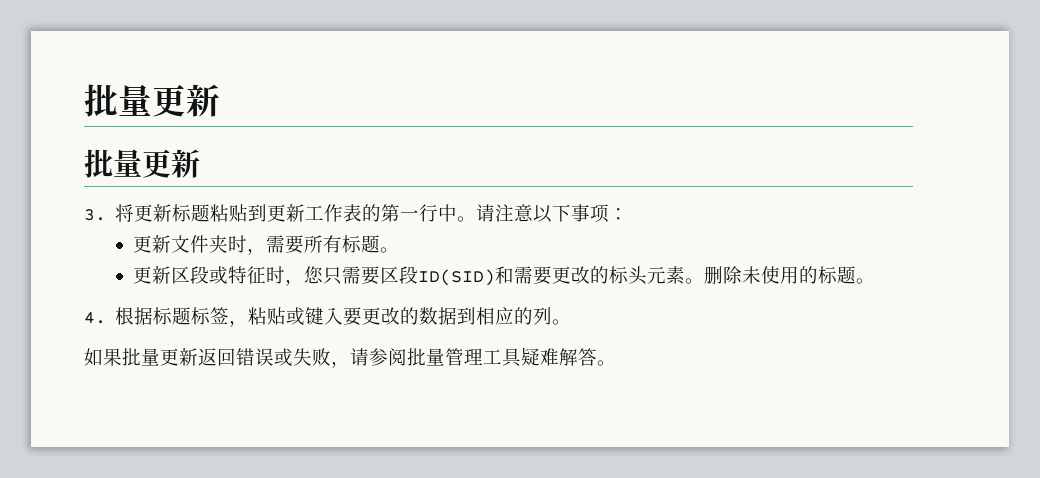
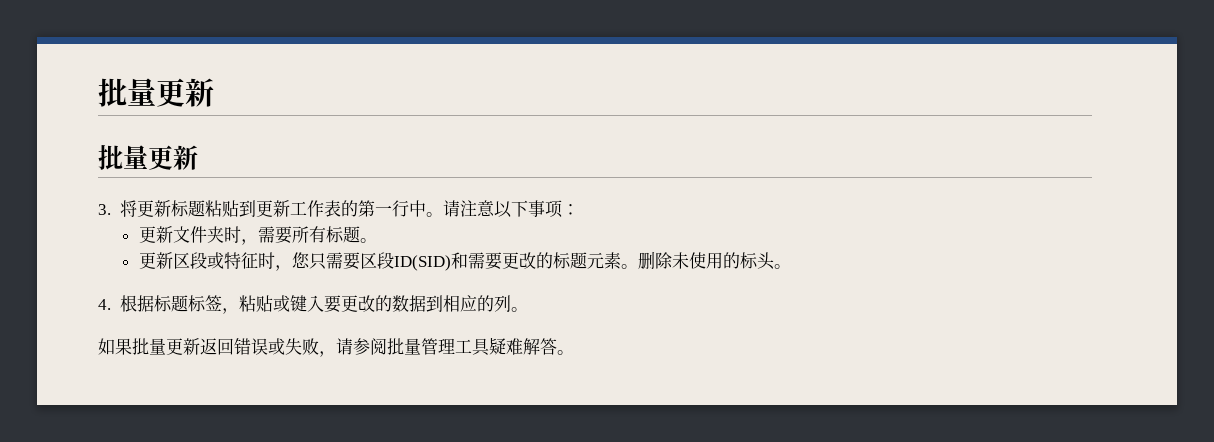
- 更新区段或特征时，您只需要区段ID(SID)和需要更改的标头元素。
+ 更新区段或特征时，您只需要区段ID(SID)和需要更改的标题元素。
- 删除未使用的标题。
+ 删除未使用的标头。

